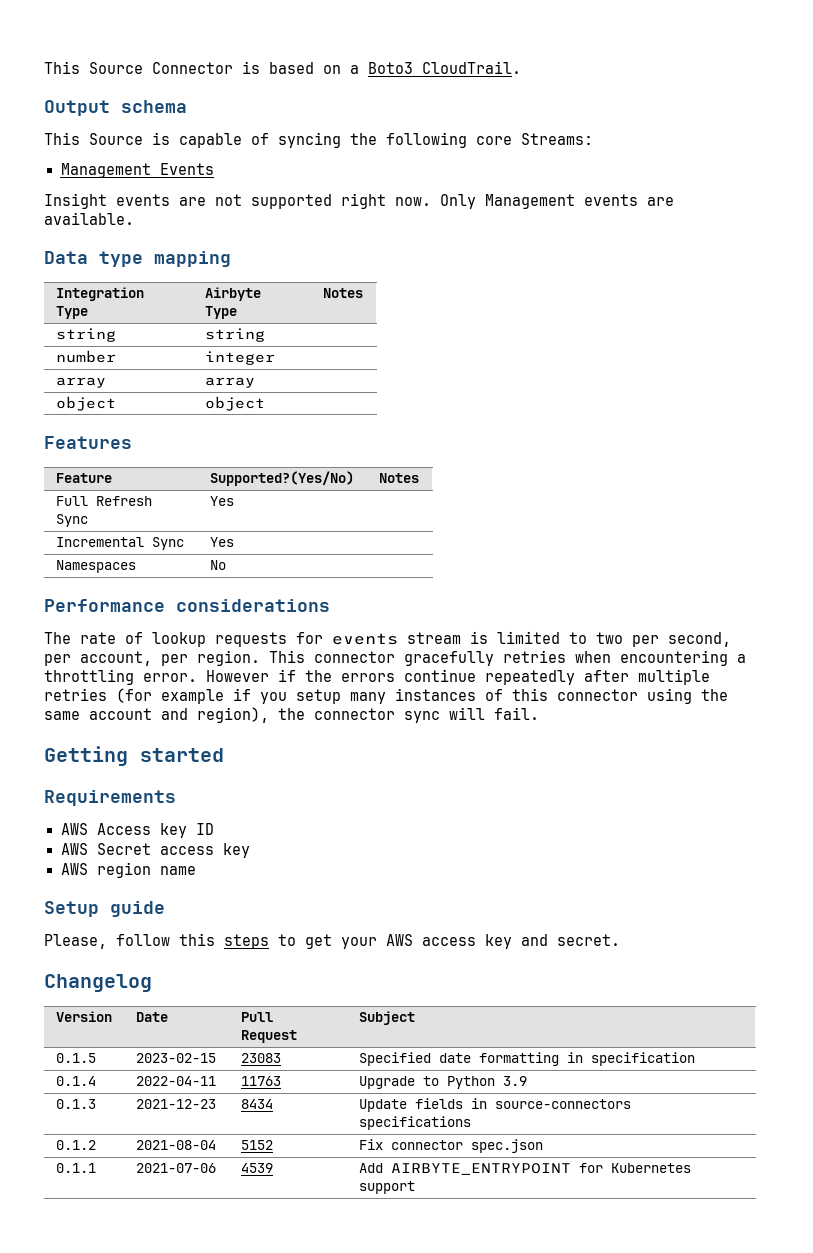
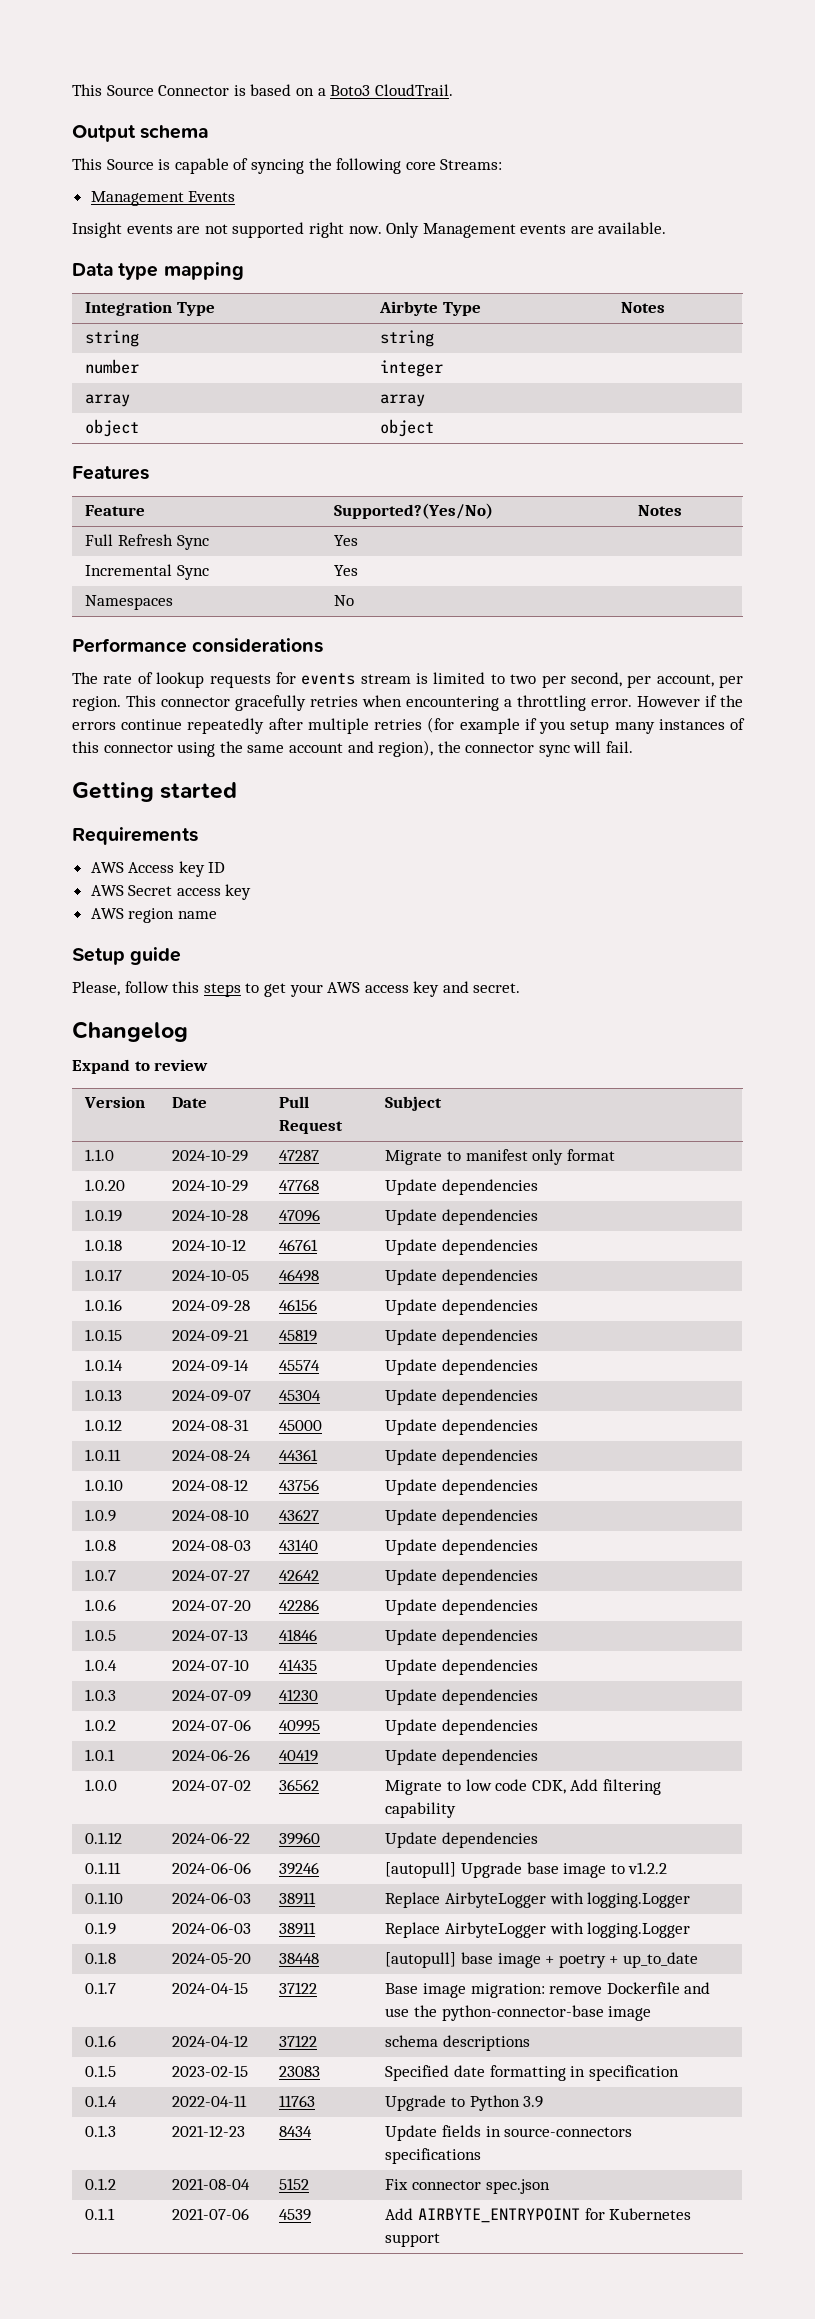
+ Expand to review
+ 1.1.0 | 2024-10-29 | 47287 | Migrate to manifest only format
+ 1.0.20 | 2024-10-29 | 47768 | Update dependencies
+ 1.0.19 | 2024-10-28 | 47096 | Update dependencies
+ 1.0.18 | 2024-10-12 | 46761 | Update dependencies
+ 1.0.17 | 2024-10-05 | 46498 | Update dependencies
+ 1.0.16 | 2024-09-28 | 46156 | Update dependencies
+ 1.0.15 | 2024-09-21 | 45819 | Update dependencies
+ 1.0.14 | 2024-09-14 | 45574 | Update dependencies
+ 1.0.13 | 2024-09-07 | 45304 | Update dependencies
+ 1.0.12 | 2024-08-31 | 45000 | Update dependencies
+ 1.0.11 | 2024-08-24 | 44361 | Update dependencies
+ 1.0.10 | 2024-08-12 | 43756 | Update dependencies
+ 1.0.9 | 2024-08-10 | 43627 | Update dependencies
+ 1.0.8 | 2024-08-03 | 43140 | Update dependencies
+ 1.0.7 | 2024-07-27 | 42642 | Update dependencies
+ 1.0.6 | 2024-07-20 | 42286 | Update dependencies
+ 1.0.5 | 2024-07-13 | 41846 | Update dependencies
+ 1.0.4 | 2024-07-10 | 41435 | Update dependencies
+ 1.0.3 | 2024-07-09 | 41230 | Update dependencies
+ 1.0.2 | 2024-07-06 | 40995 | Update dependencies
+ 1.0.1 | 2024-06-26 | 40419 | Update dependencies
+ 1.0.0 | 2024-07-02 | 36562 | Migrate to low code CDK, Add filtering capability
+ 0.1.12 | 2024-06-22 | 39960 | Update dependencies
+ 0.1.11 | 2024-06-06 | 39246 | [autopull] Upgrade base image to v1.2.2
+ 0.1.10 | 2024-06-03 | 38911 | Replace AirbyteLogger with logging.Logger
+ 0.1.9 | 2024-06-03 | 38911 | Replace AirbyteLogger with logging.Logger
+ 0.1.8 | 2024-05-20 | 38448 | [autopull] base image + poetry + up_to_date
+ 0.1.7 | 2024-04-15 | 37122 | Base image migration: remove Dockerfile and use the python-connector-base image
+ 0.1.6 | 2024-04-12 | 37122 | schema descriptions

